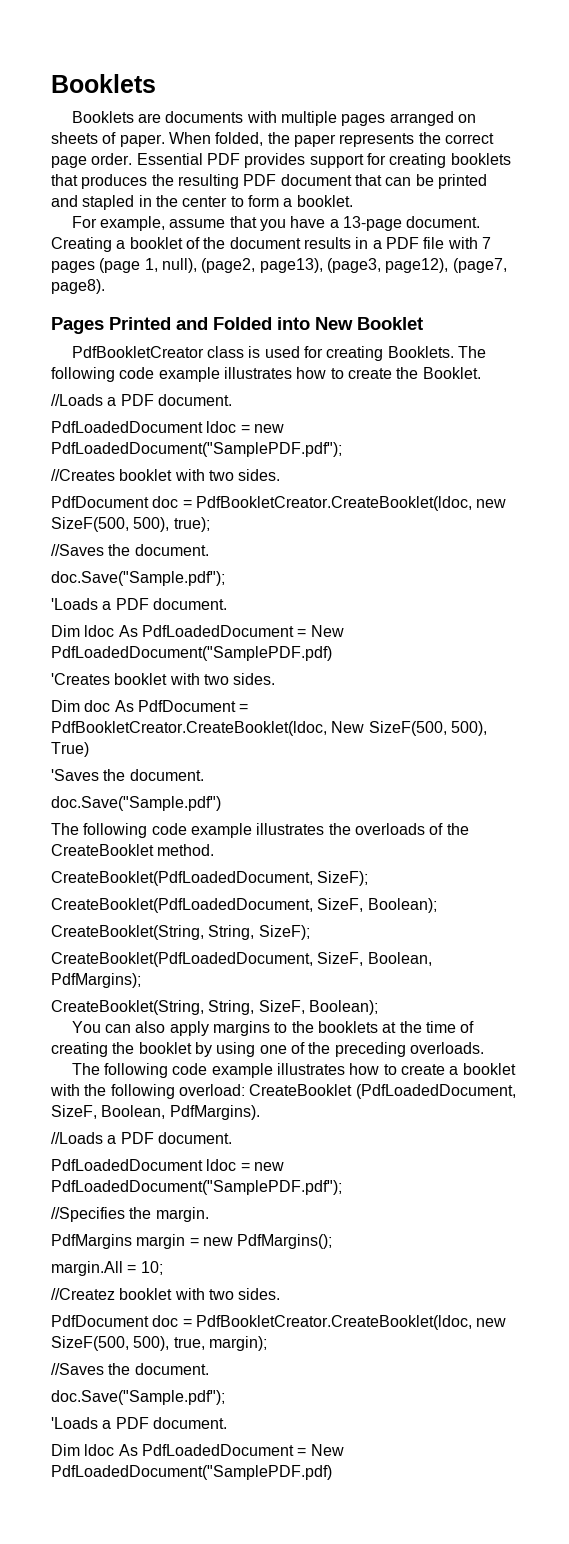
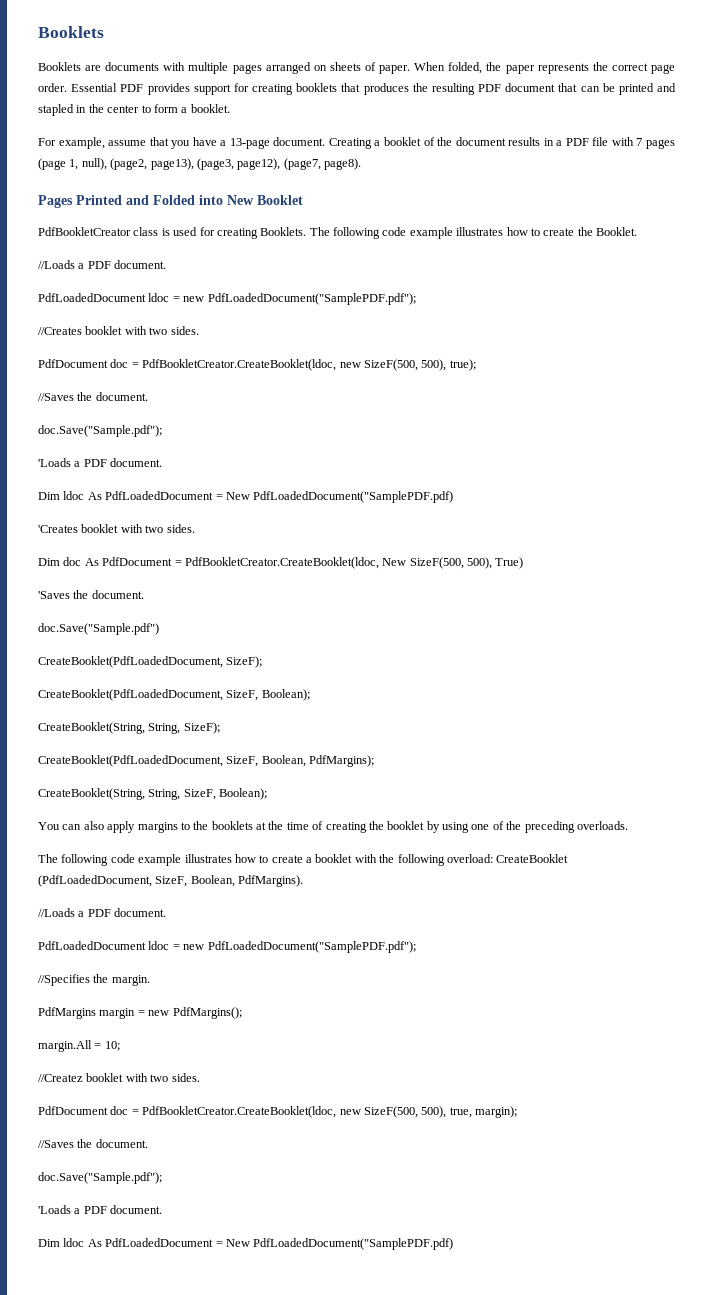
- The following code example illustrates the overloads of the CreateBooklet method.

